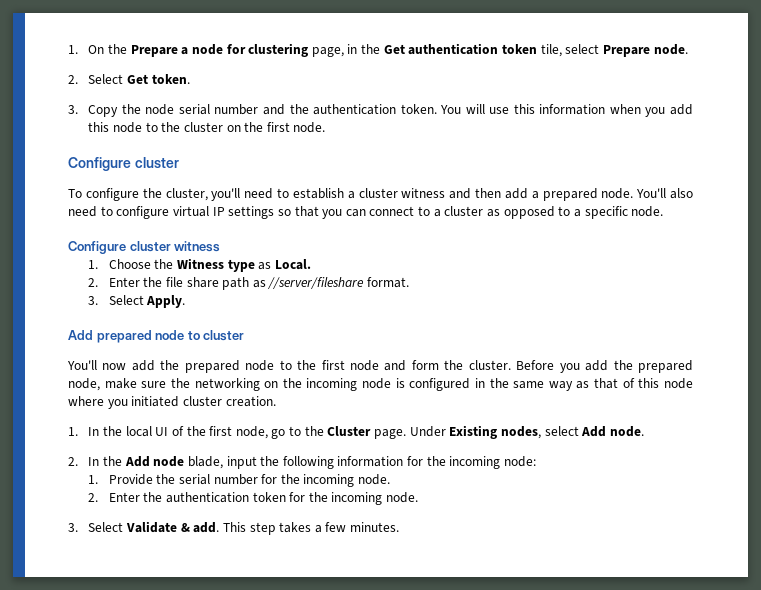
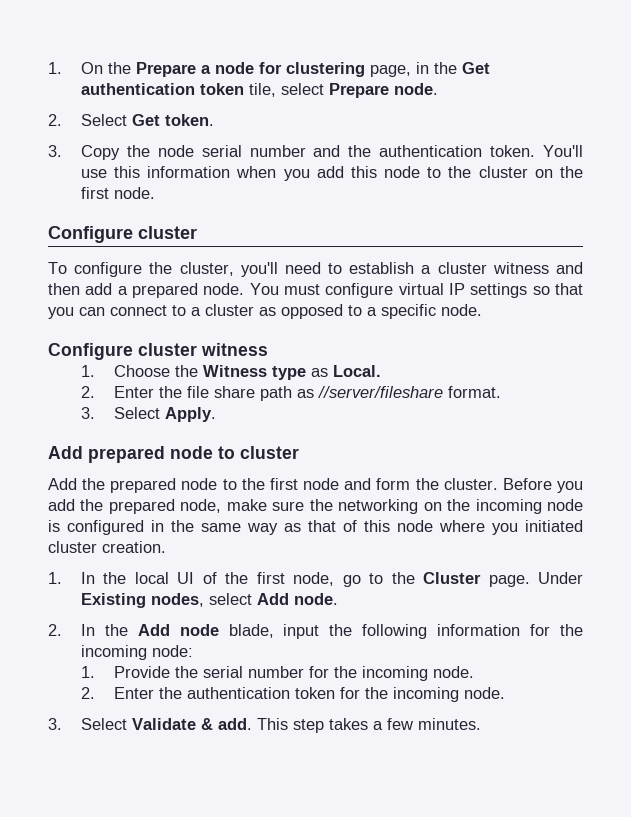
- You will use this information when you add this node to the cluster on the first node.
+ You'll use this information when you add this node to the cluster on the first node.
- You'll also need to configure virtual IP settings so that you can connect to a cluster as opposed to a specific node.
+ You must configure virtual IP settings so that you can connect to a cluster as opposed to a specific node.
- You'll now add the prepared node to the first node and form the cluster.
+ Add the prepared node to the first node and form the cluster.

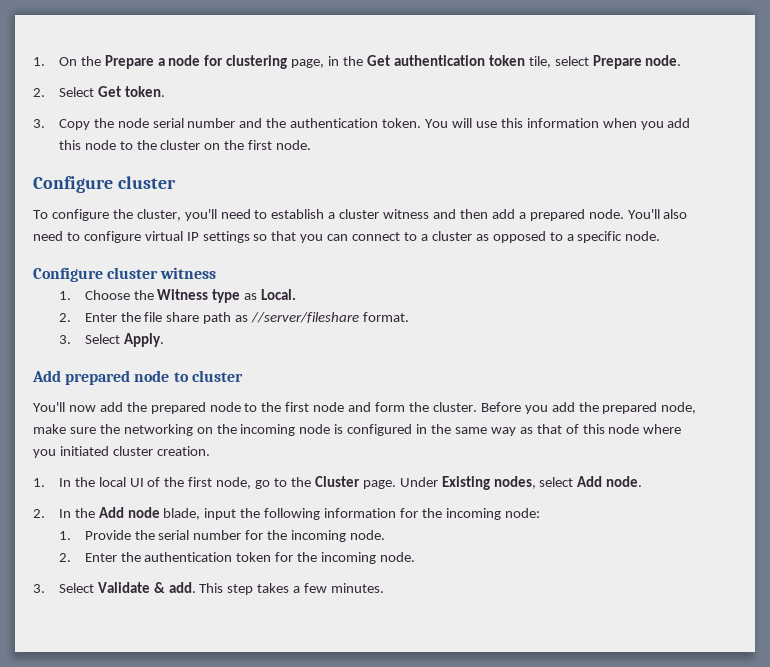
- You'll use this information when you add this node to the cluster on the first node.
+ You will use this information when you add this node to the cluster on the first node.
- You must configure virtual IP settings so that you can connect to a cluster as opposed to a specific node.
+ You'll also need to configure virtual IP settings so that you can connect to a cluster as opposed to a specific node.
- Add the prepared node to the first node and form the cluster.
+ You'll now add the prepared node to the first node and form the cluster.

